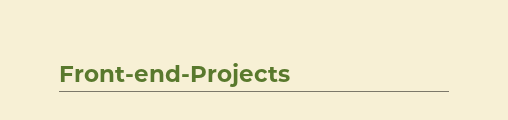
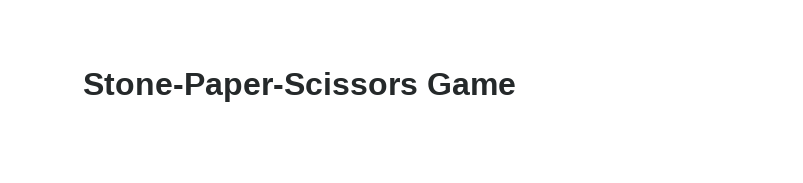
- Front-end-Projects
+ Stone-Paper-Scissors Game

